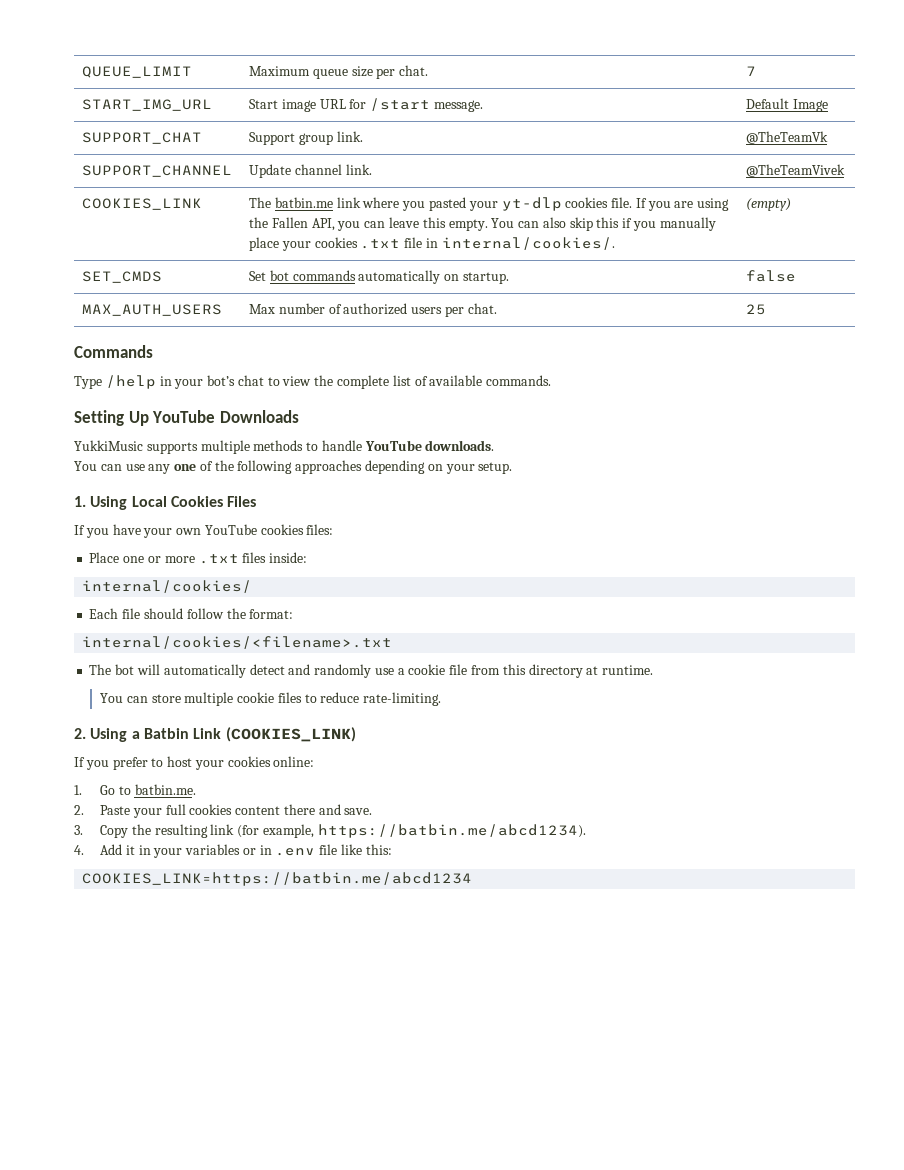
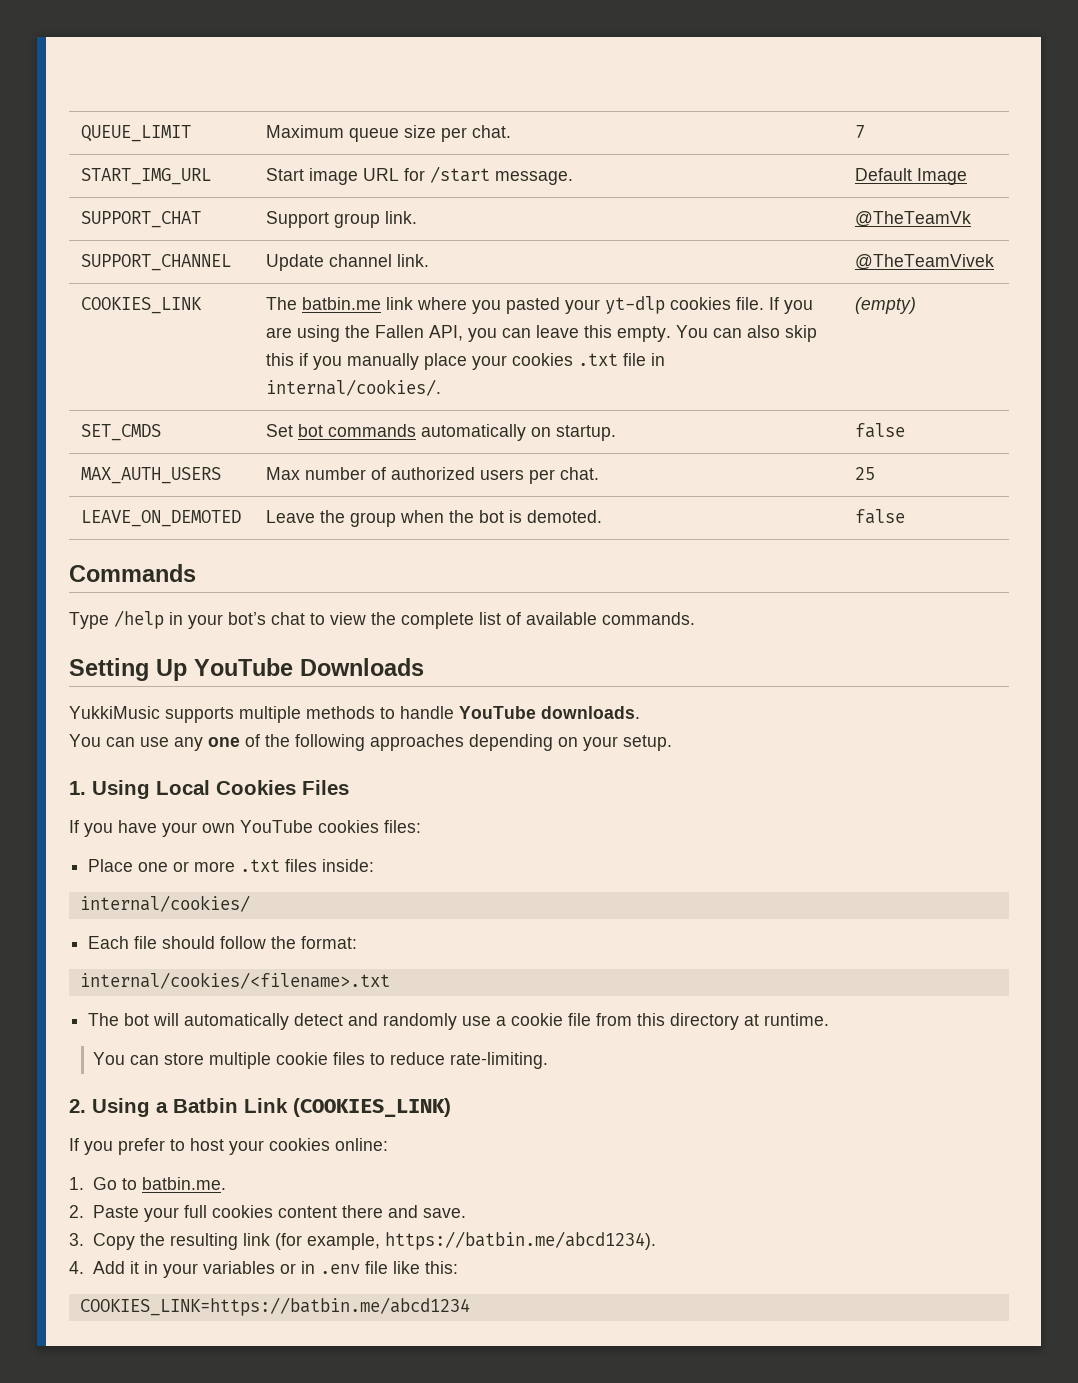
+ LEAVE_ON_DEMOTED | Leave the group when the bot is demoted. | false

